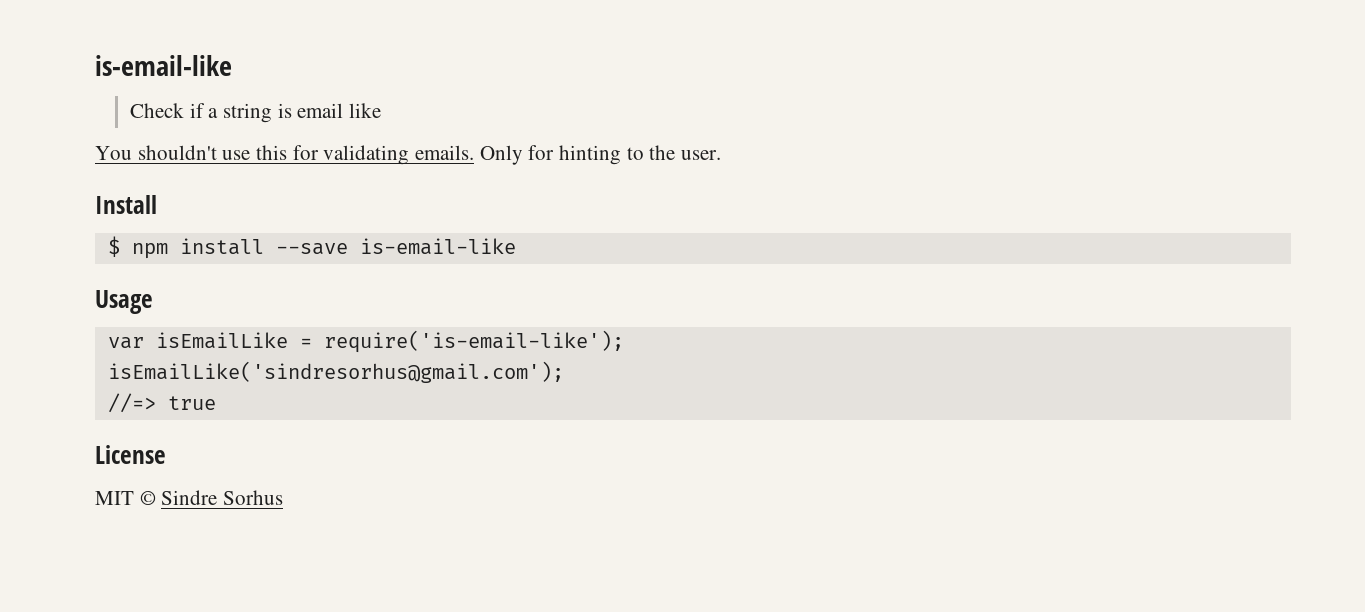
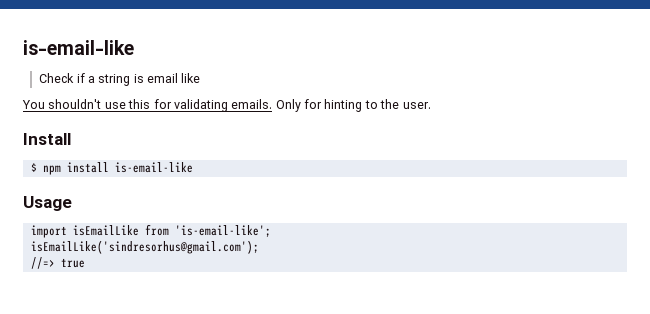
- $ npm install --save is-email-like
+ $ npm install is-email-like
- var isEmailLike = require('is-email-like');
+ import isEmailLike from 'is-email-like';
- License
- MIT © Sindre Sorhus

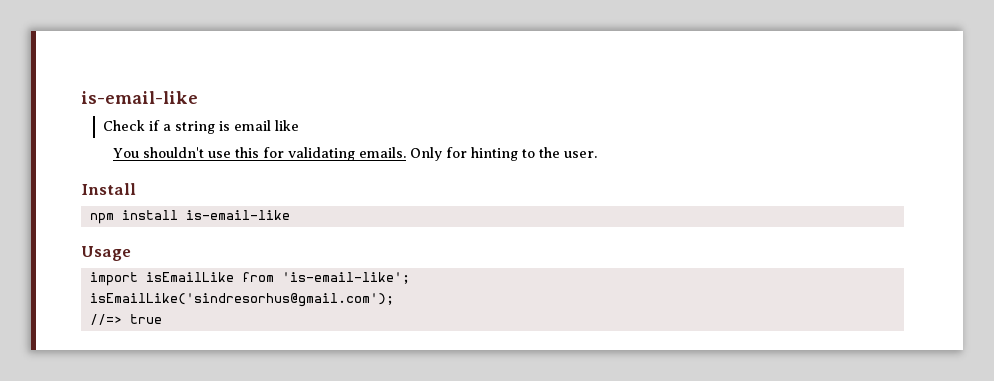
- $ npm install is-email-like
+ npm install is-email-like

